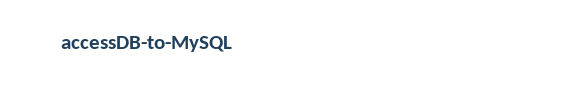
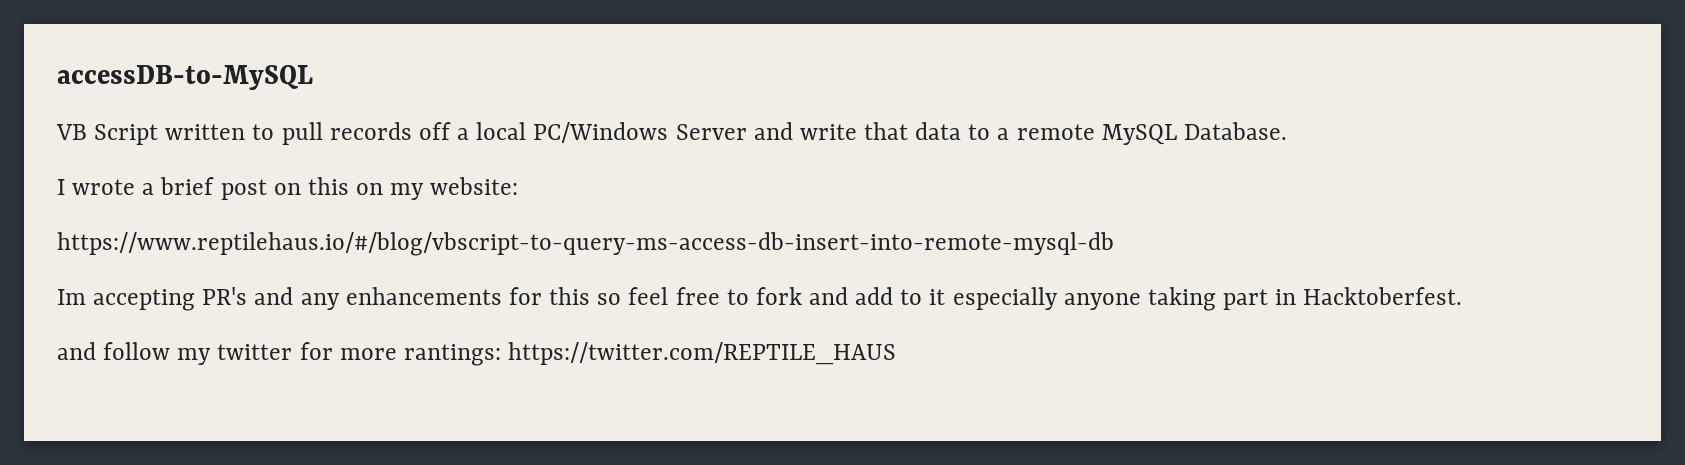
+ VB Script written to pull records off a local PC/Windows Server and write that data to a remote MySQL Database.
+ I wrote a brief post on this on my website:
+ https://www.reptilehaus.io/#/blog/vbscript-to-query-ms-access-db-insert-into-remote-mysql-db
+ Im accepting PR's and any enhancements for this so feel free to fork and add to it especially anyone taking part in Hacktoberfest.
+ and follow my twitter for more rantings: https://twitter.com/REPTILE_HAUS

